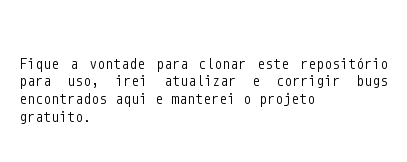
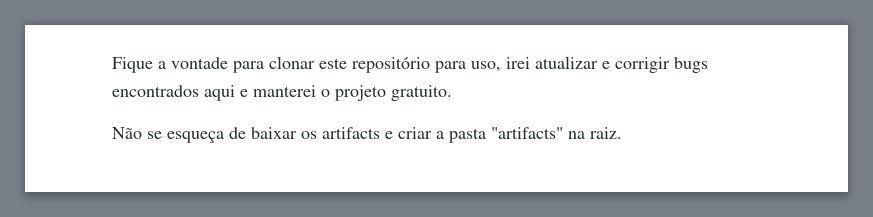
+ Não se esqueça de baixar os artifacts e criar a pasta "artifacts" na raiz.

